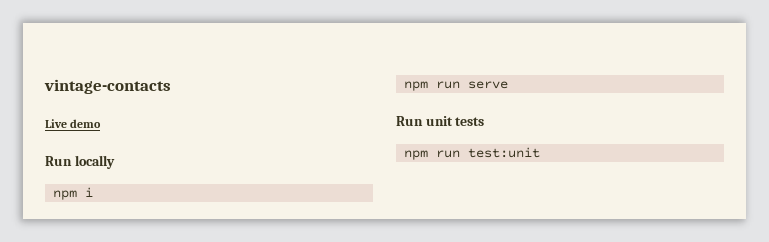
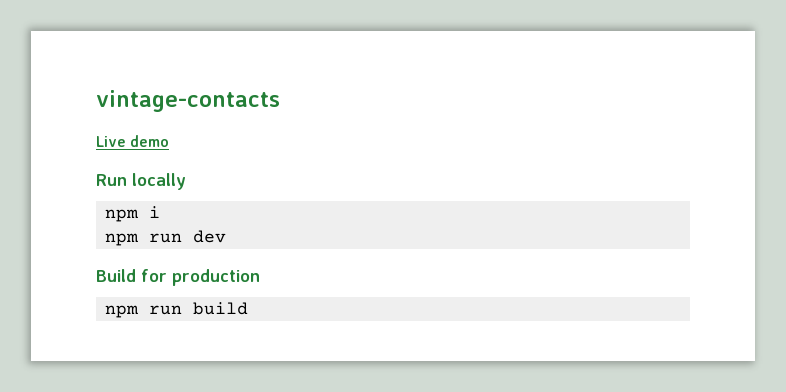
- npm run serve
- Run unit tests
- npm run test:unit
+ npm run dev
+ Build for production
+ npm run build

